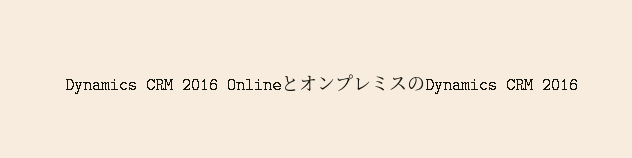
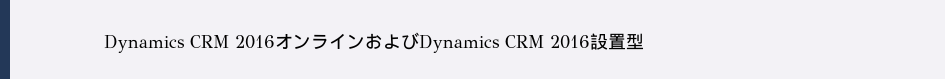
- Dynamics CRM 2016 OnlineとオンプレミスのDynamics CRM 2016
+ Dynamics CRM 2016オンラインおよびDynamics CRM 2016設置型

